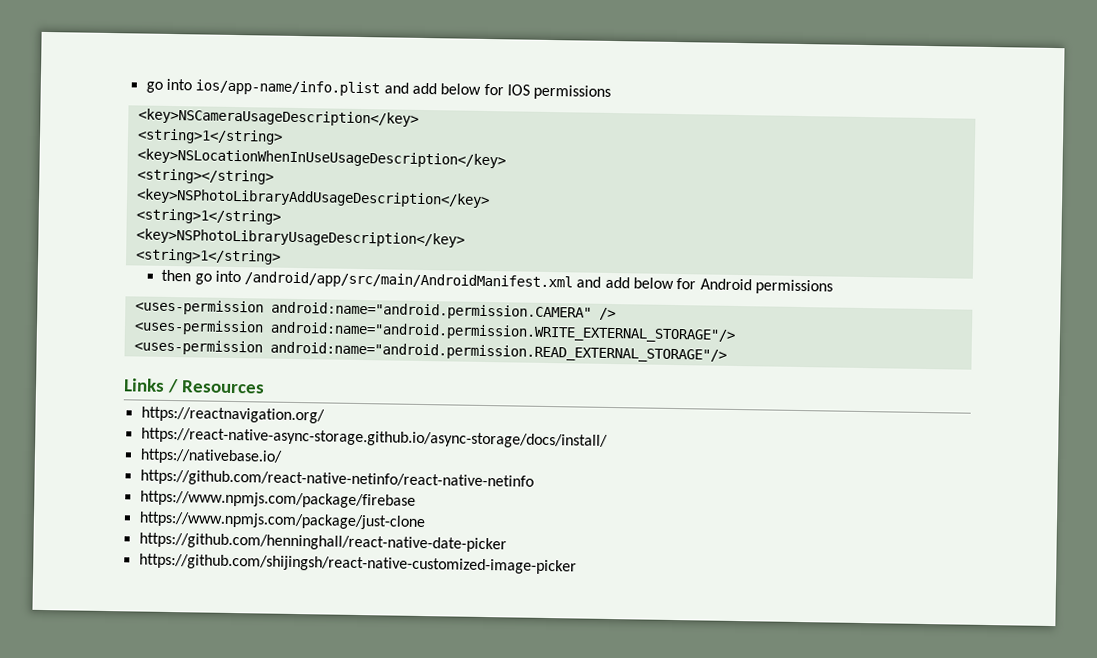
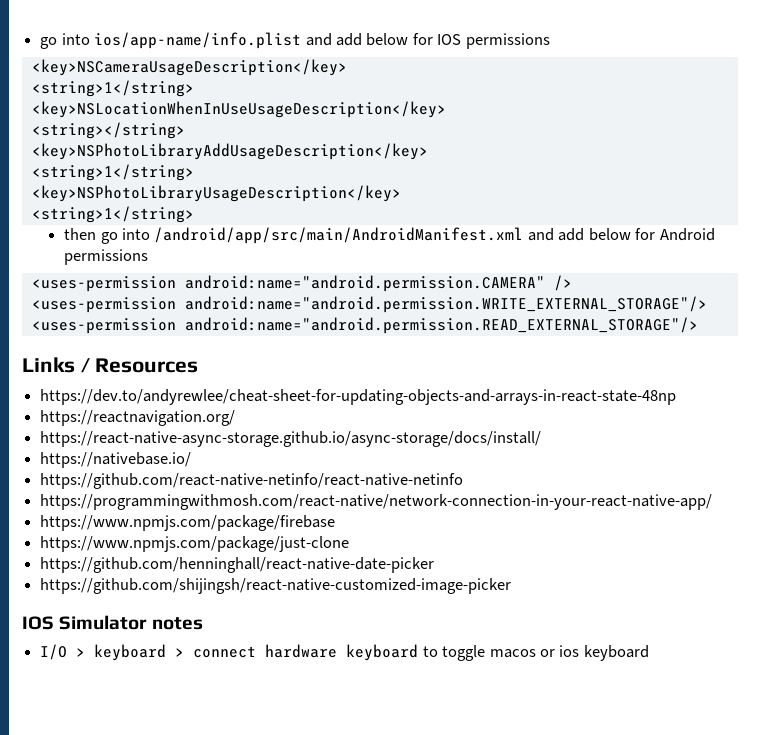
+ https://dev.to/andyrewlee/cheat-sheet-for-updating-objects-and-arrays-in-react-state-48np
+ https://programmingwithmosh.com/react-native/network-connection-in-your-react-native-app/
+ IOS Simulator notes
+ I/O > keyboard > connect hardware keyboard to toggle macos or ios keyboard

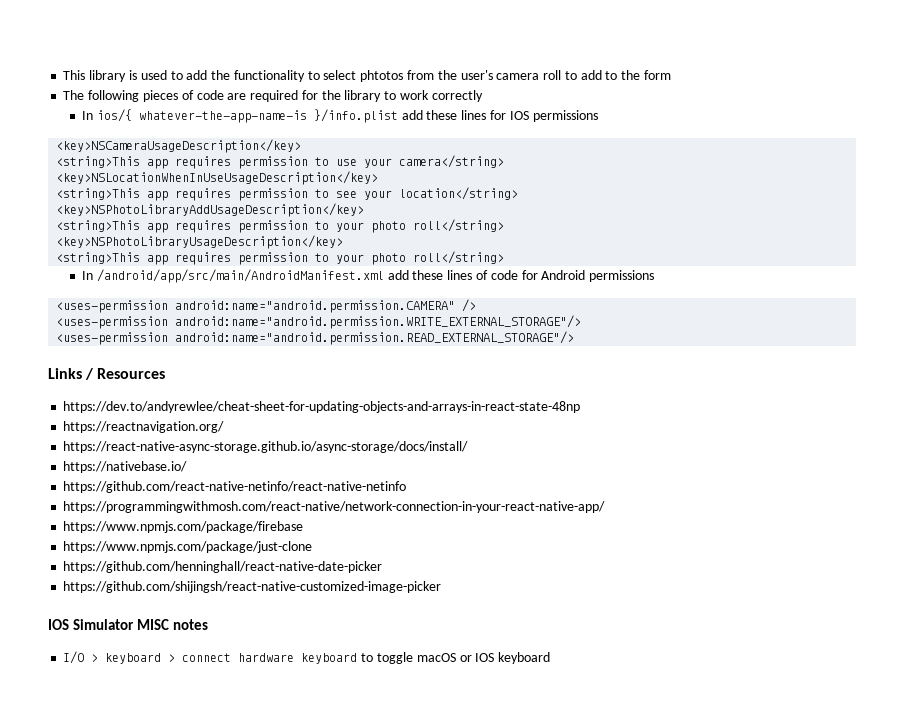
- go into ios/app-name/info.plist and add below for IOS permissions
+ This library is used to add the functionality to select phtotos from the user's camera roll to add to the form
+ The following pieces of code are required for the library to work correctly
+ In ios/{ whatever-the-app-name-is }/info.plist add these lines for IOS permissions
  <key>NSCameraUsageDescription</key>
- <string>1</string>
+ <string>This app requires permission to use your camera</string>
  <key>NSLocationWhenInUseUsageDescription</key>
- <string></string>
+ <string>This app requires permission to see your location</string>
  <key>NSPhotoLibraryAddUsageDescription</key>
- <string>1</string>
+ <string>This app requires permission to your photo roll</string>
  <key>NSPhotoLibraryUsageDescription</key>
- <string>1</string>
- then go into /android/app/src/main/AndroidManifest.xml and add below for Android permissions
+ <string>This app requires permission to your photo roll</string>
+ In /android/app/src/main/AndroidManifest.xml add these lines of code for Android permissions
- IOS Simulator notes
+ IOS Simulator MISC notes
- I/O > keyboard > connect hardware keyboard to toggle macos or ios keyboard
+ I/O > keyboard > connect hardware keyboard to toggle macOS or IOS keyboard

